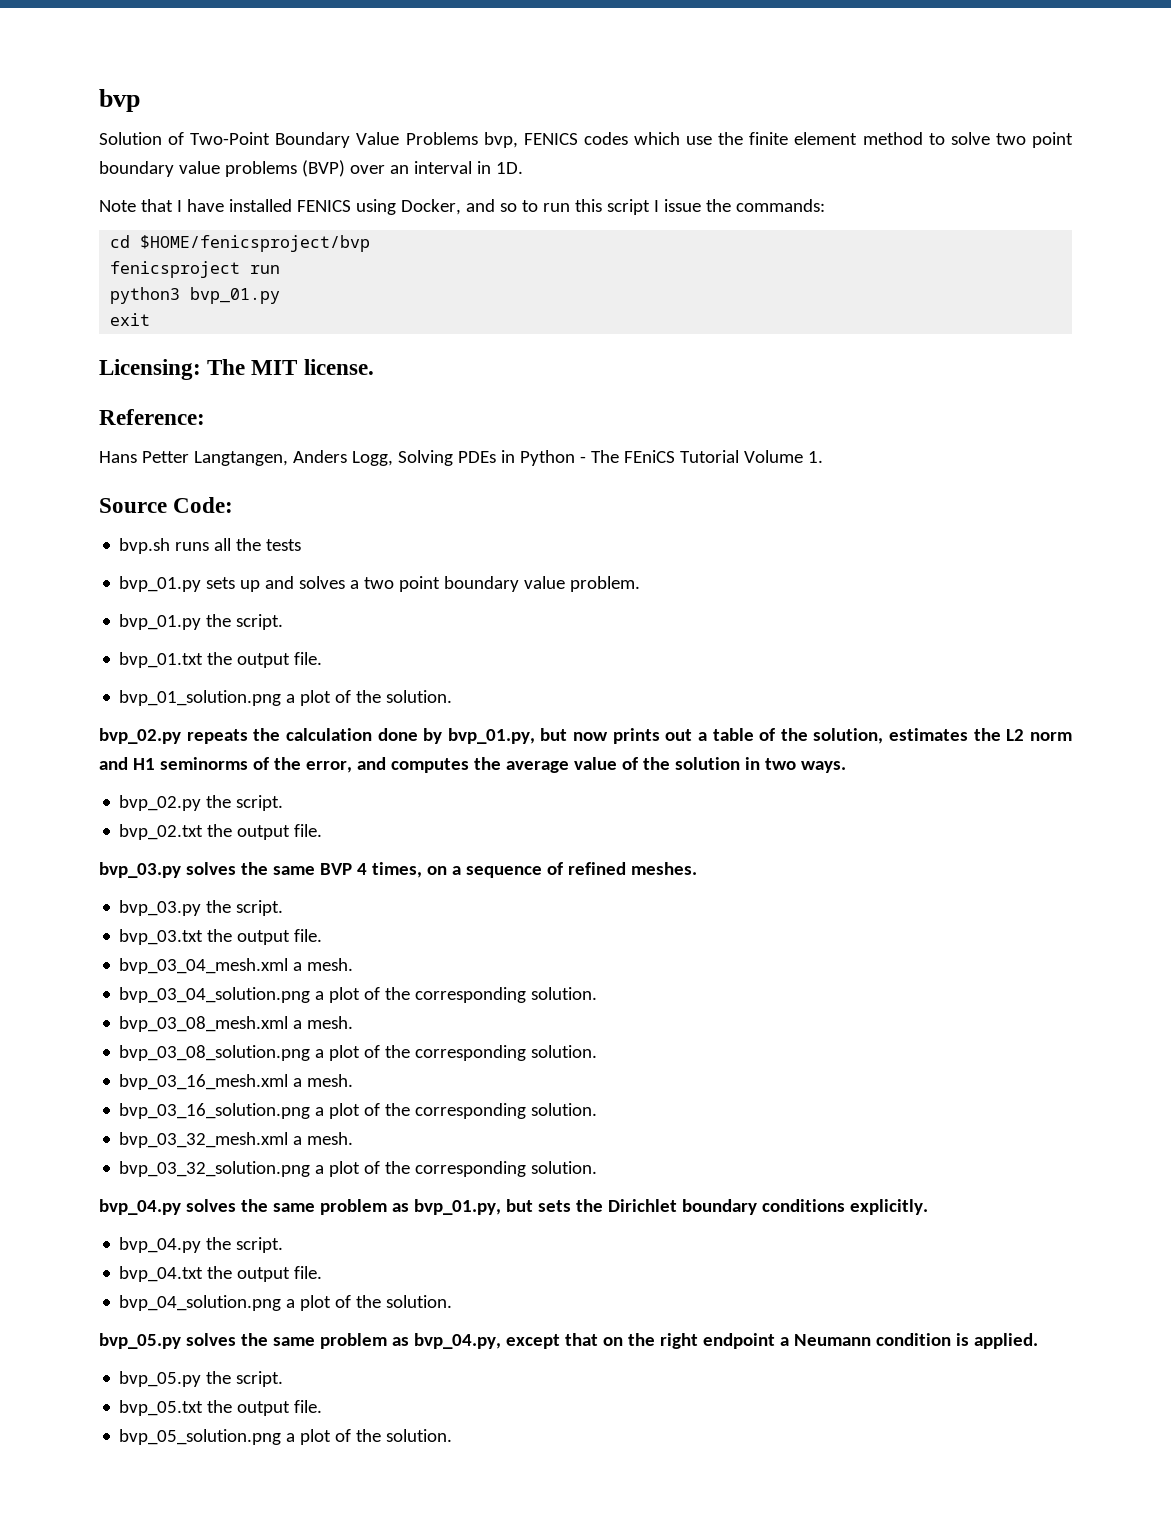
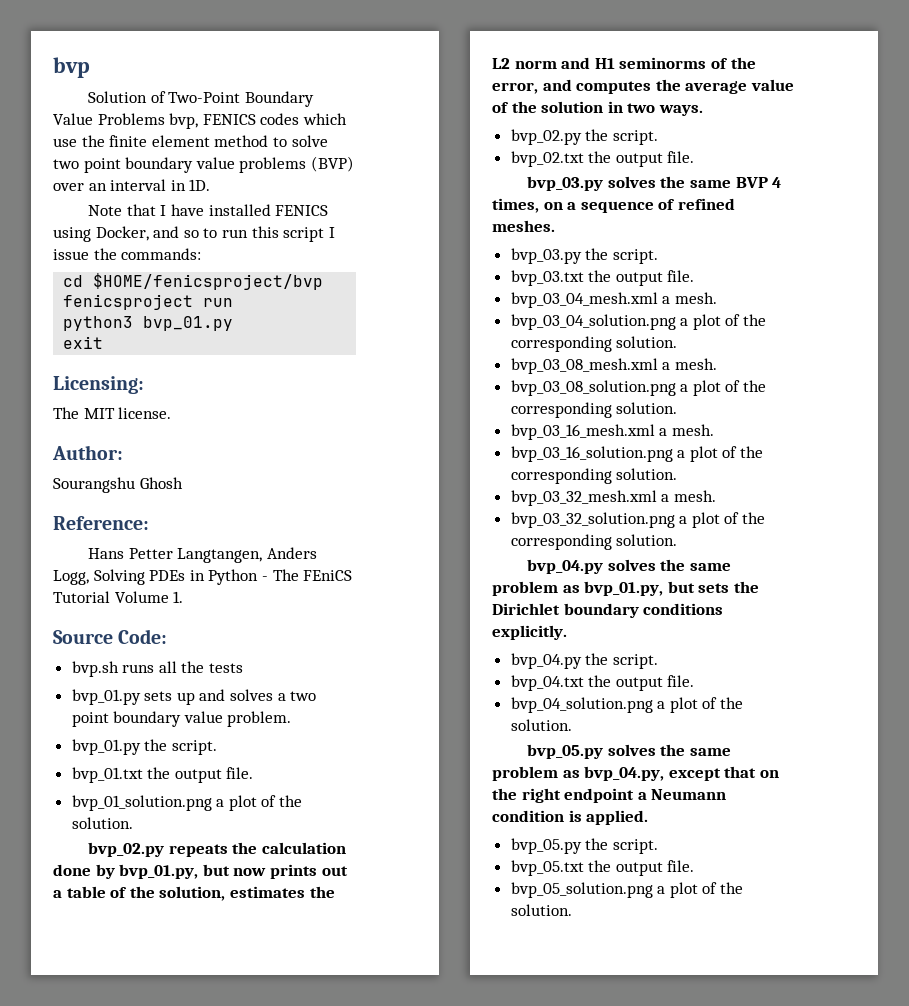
- Licensing: The MIT license.
+ Licensing:
+ The MIT license.
+ Author:
+ Sourangshu Ghosh

